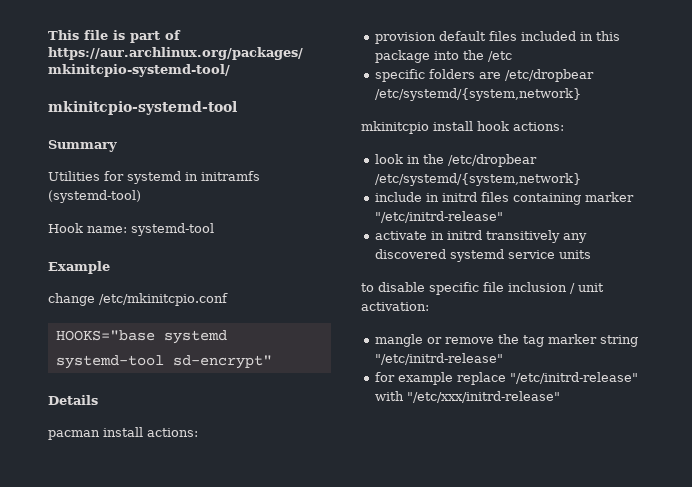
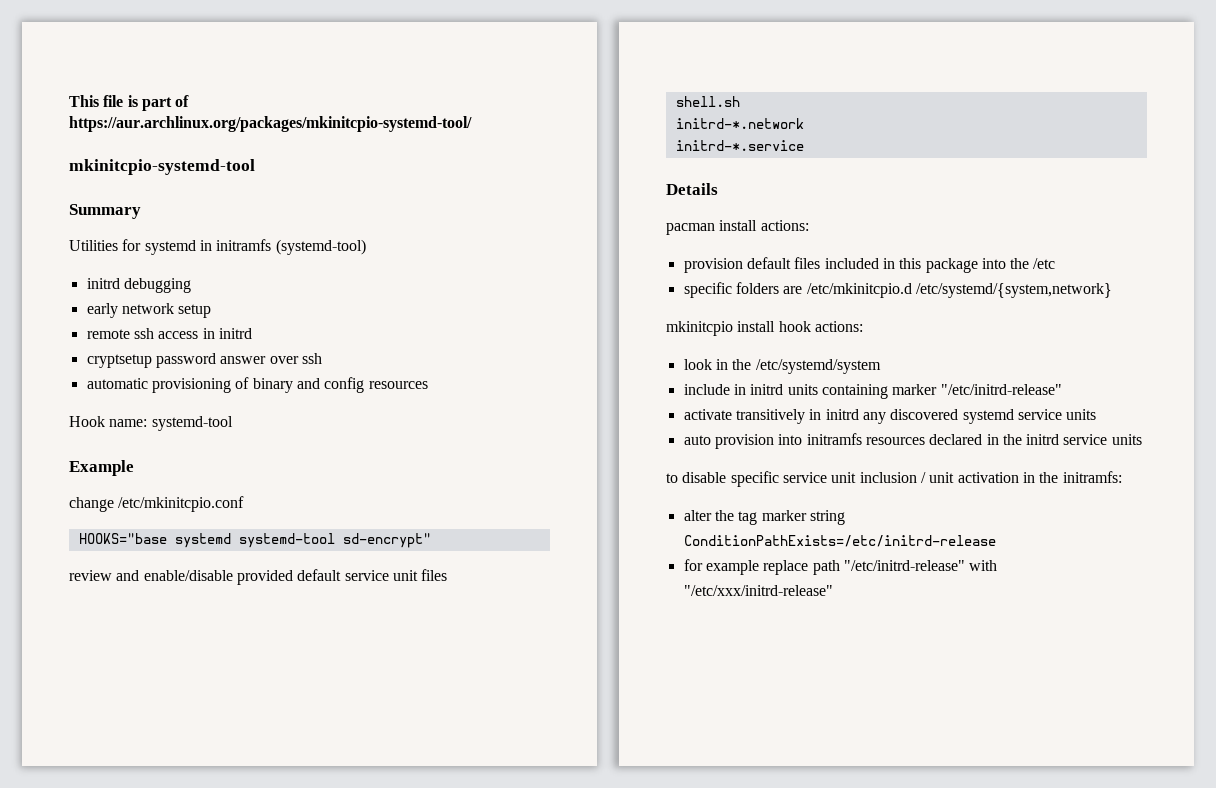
+ initrd debugging
+ early network setup
+ remote ssh access in initrd
+ cryptsetup password answer over ssh
+ automatic provisioning of binary and config resources
+ review and enable/disable provided default service unit files
+ shell.sh
+ initrd-*.network
+ initrd-*.service
- specific folders are /etc/dropbear /etc/systemd/{system,network}
+ specific folders are /etc/mkinitcpio.d /etc/systemd/{system,network}
- look in the /etc/dropbear /etc/systemd/{system,network}
+ look in the /etc/systemd/system
- include in initrd files containing marker "/etc/initrd-release"
+ include in initrd units containing marker "/etc/initrd-release"
- activate in initrd transitively any discovered systemd service units
+ activate transitively in initrd any discovered systemd service units
+ auto provision into initramfs resources declared in the initrd service units
- to disable specific file inclusion / unit activation:
- mangle or remove the tag marker string "/etc/initrd-release"
+ to disable specific service unit inclusion / unit activation in the initramfs:
+ alter the tag marker string ConditionPathExists=/etc/initrd-release
- for example replace "/etc/initrd-release" with "/etc/xxx/initrd-release"
+ for example replace path "/etc/initrd-release" with "/etc/xxx/initrd-release"

